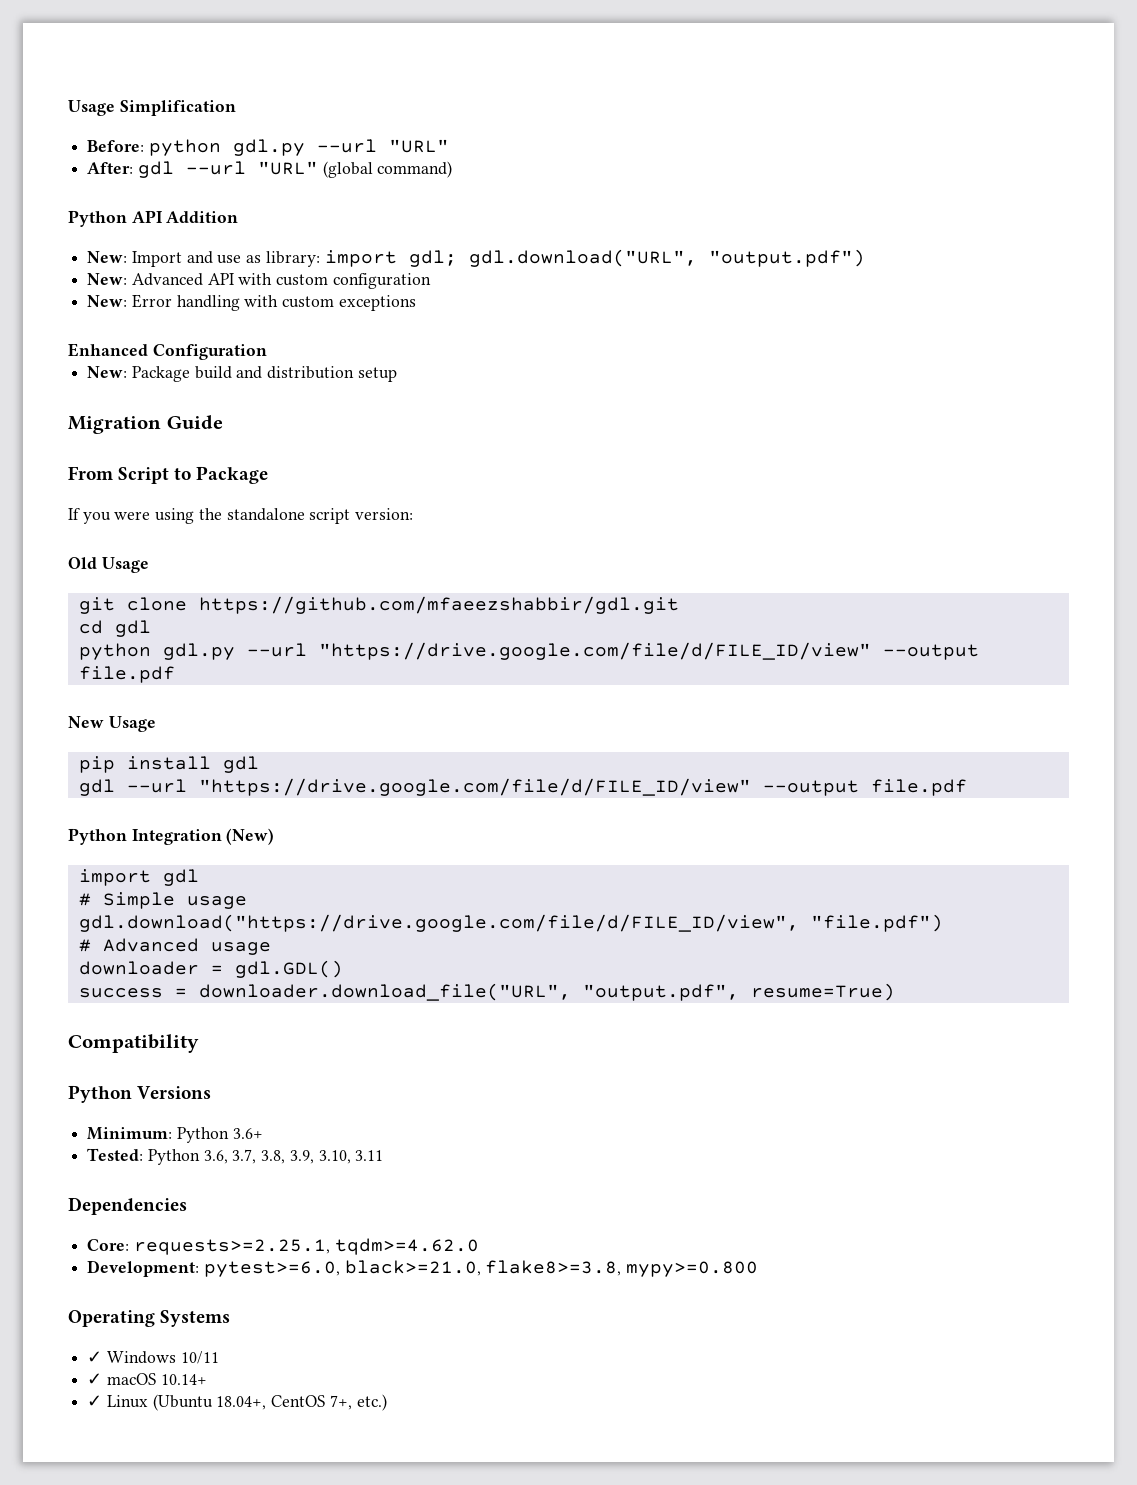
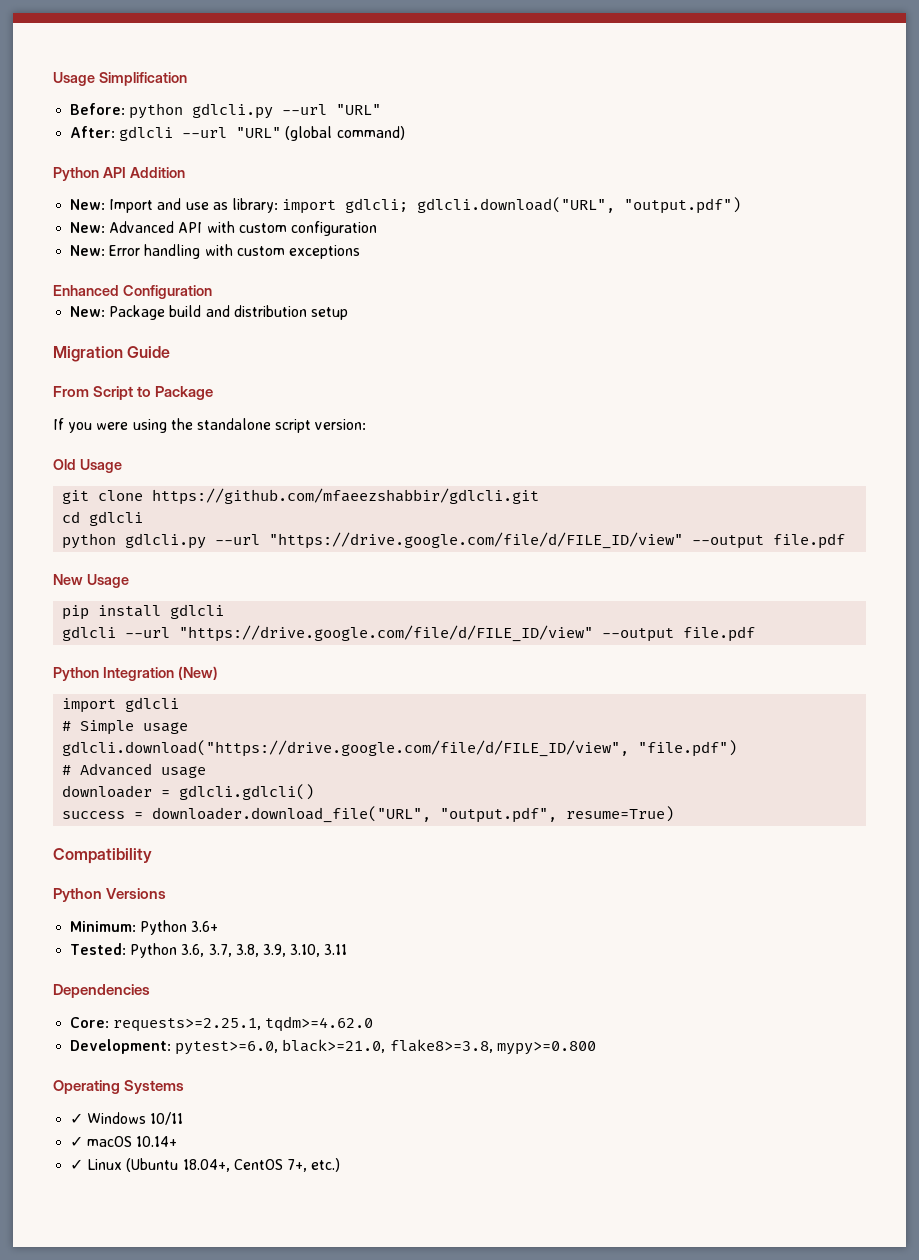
- Before: python gdl.py --url "URL"
+ Before: python gdlcli.py --url "URL"
- After: gdl --url "URL" (global command)
+ After: gdlcli --url "URL" (global command)
- New: Import and use as library: import gdl; gdl.download("URL", "output.pdf")
+ New: Import and use as library: import gdlcli; gdlcli.download("URL", "output.pdf")
- git clone https://github.com/mfaeezshabbir/gdl.git
+ git clone https://github.com/mfaeezshabbir/gdlcli.git
- cd gdl
- python gdl.py --url "https://drive.google.com/file/d/FILE_ID/view" --output file.pdf
+ cd gdlcli
+ python gdlcli.py --url "https://drive.google.com/file/d/FILE_ID/view" --output file.pdf
- pip install gdl
- gdl --url "https://drive.google.com/file/d/FILE_ID/view" --output file.pdf
+ pip install gdlcli
+ gdlcli --url "https://drive.google.com/file/d/FILE_ID/view" --output file.pdf
- import gdl
+ import gdlcli
- gdl.download("https://drive.google.com/file/d/FILE_ID/view", "file.pdf")
+ gdlcli.download("https://drive.google.com/file/d/FILE_ID/view", "file.pdf")
- downloader = gdl.GDL()
+ downloader = gdlcli.gdlcli()

